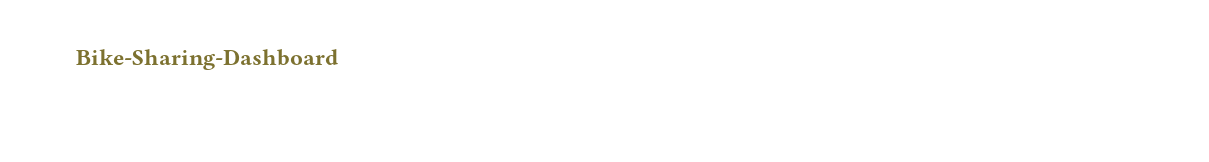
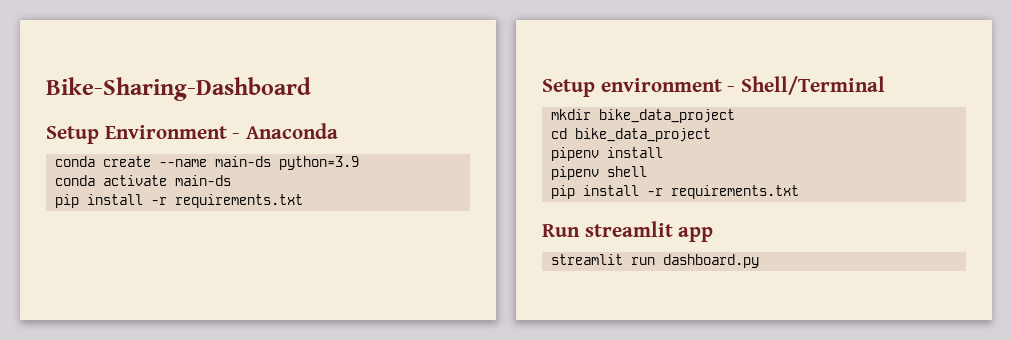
+ Setup Environment - Anaconda
+ conda create --name main-ds python=3.9
+ conda activate main-ds
+ pip install -r requirements.txt
+ Setup environment - Shell/Terminal
+ mkdir bike_data_project
+ cd bike_data_project
+ pipenv install
+ pipenv shell
+ pip install -r requirements.txt
+ Run streamlit app
+ streamlit run dashboard.py

